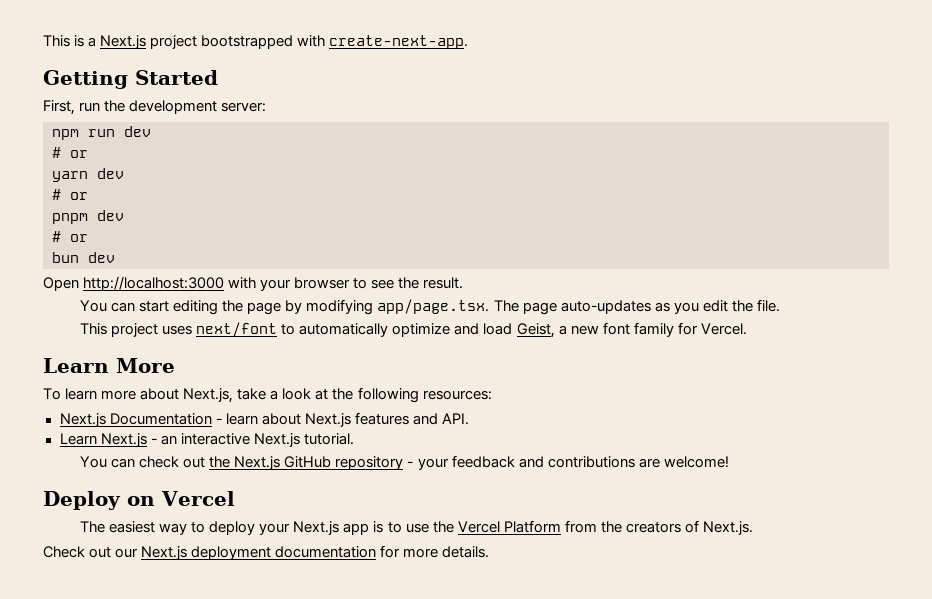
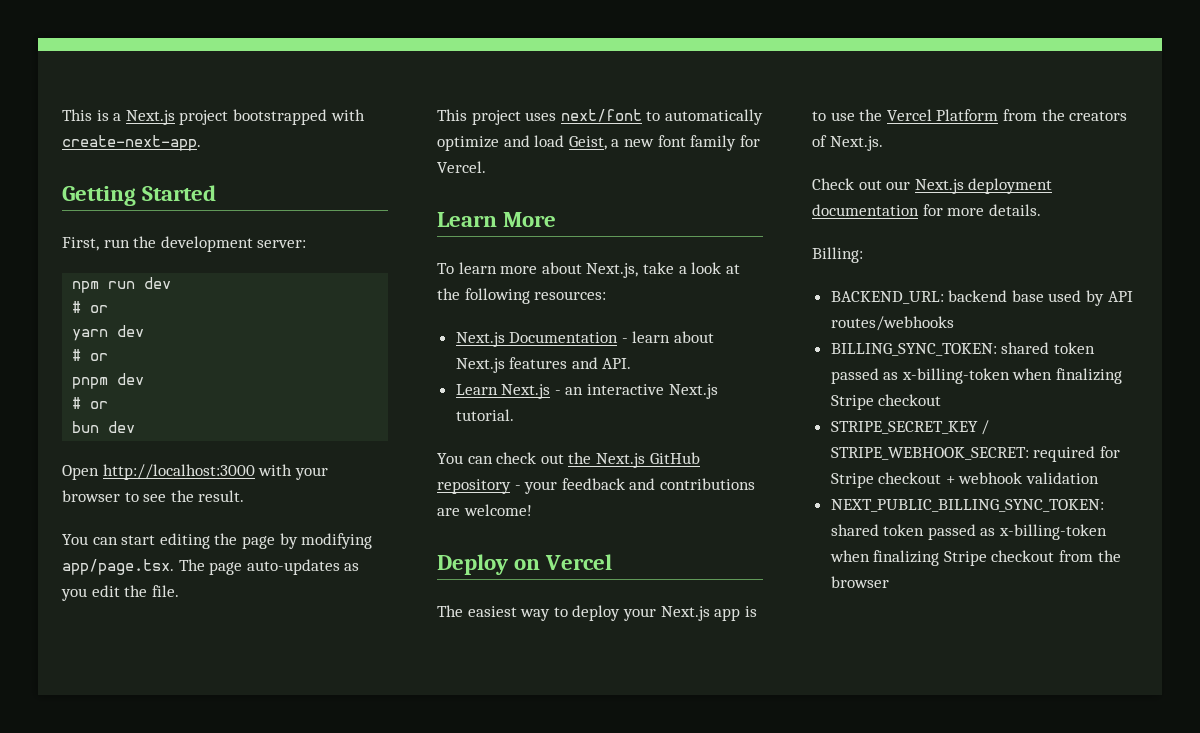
+ Billing:
+ BACKEND_URL: backend base used by API routes/webhooks
+ BILLING_SYNC_TOKEN: shared token passed as x-billing-token when finalizing Stripe checkout
+ STRIPE_SECRET_KEY / STRIPE_WEBHOOK_SECRET: required for Stripe checkout + webhook validation
+ NEXT_PUBLIC_BILLING_SYNC_TOKEN: shared token passed as x-billing-token when finalizing Stripe checkout from the browser

